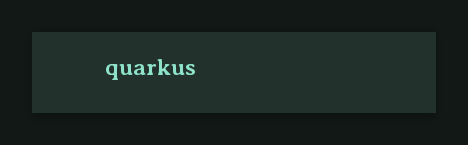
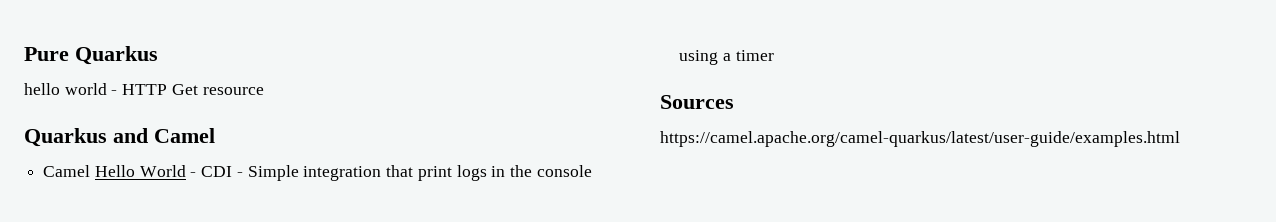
- quarkus
+ Pure Quarkus
+ hello world - HTTP Get resource
+ Quarkus and Camel
+ Camel Hello World - CDI - Simple integration that print logs in the console using a timer
+ Sources
+ https://camel.apache.org/camel-quarkus/latest/user-guide/examples.html

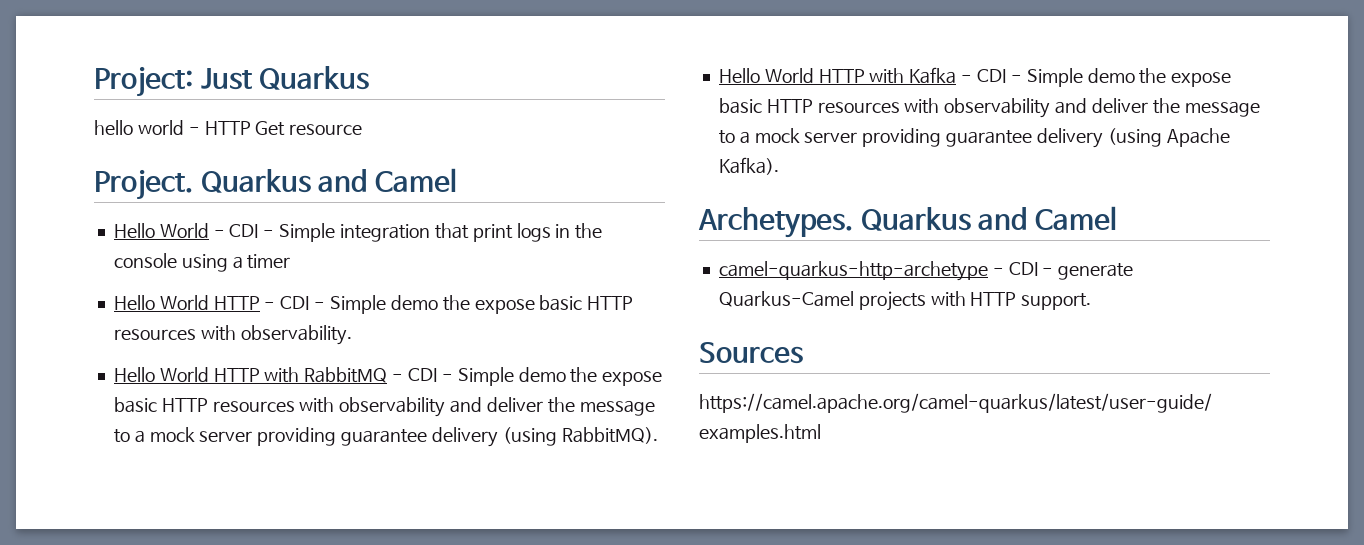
- Pure Quarkus
+ Project: Just Quarkus
- Quarkus and Camel
- Camel Hello World - CDI - Simple integration that print logs in the console using a timer
+ Project. Quarkus and Camel
+ Hello World - CDI - Simple integration that print logs in the console using a timer
+ Hello World HTTP - CDI - Simple demo the expose basic HTTP resources with observability.
+ Hello World HTTP with RabbitMQ - CDI - Simple demo the expose basic HTTP resources with observability and deliver the message to a mock server providing guarantee delivery (using RabbitMQ).
+ Hello World HTTP with Kafka - CDI - Simple demo the expose basic HTTP resources with observability and deliver the message to a mock server providing guarantee delivery (using Apache Kafka).
+ Archetypes. Quarkus and Camel
+ camel-quarkus-http-archetype - CDI - generate Quarkus-Camel projects with HTTP support.

